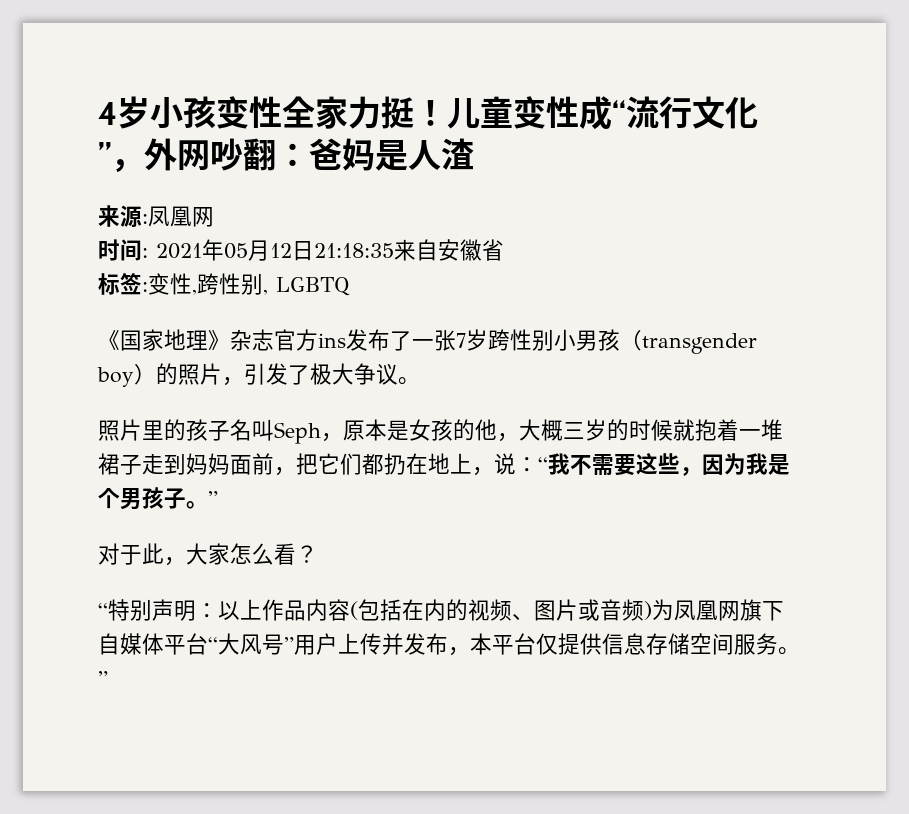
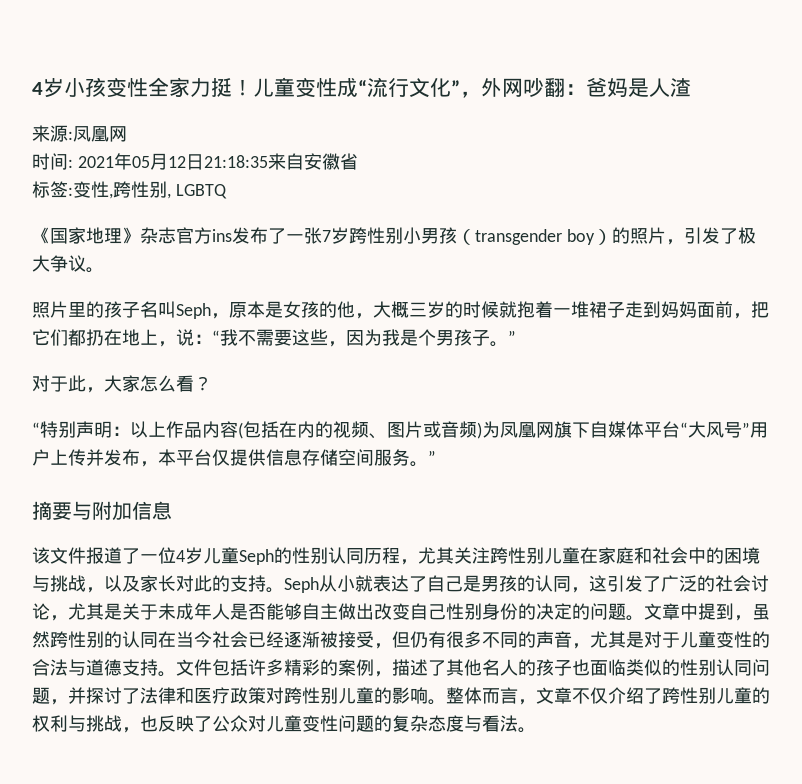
+ 摘要与附加信息
+ 该文件报道了一位4岁儿童Seph的性别认同历程，尤其关注跨性别儿童在家庭和社会中的困境与挑战，以及家长对此的支持。Seph从小就表达了自己是男孩的认同，这引发了广泛的社会讨论，尤其是关于未成年人是否能够自主做出改变自己性别身份的决定的问题。文章中提到，虽然跨性别的认同在当今社会已经逐渐被接受，但仍有很多不同的声音，尤其是对于儿童变性的合法与道德支持。文件包括许多精彩的案例，描述了其他名人的孩子也面临类似的性别认同问题，并探讨了法律和医疗政策对跨性别儿童的影响。整体而言，文章不仅介绍了跨性别儿童的权利与挑战，也反映了公众对儿童变性问题的复杂态度与看法。

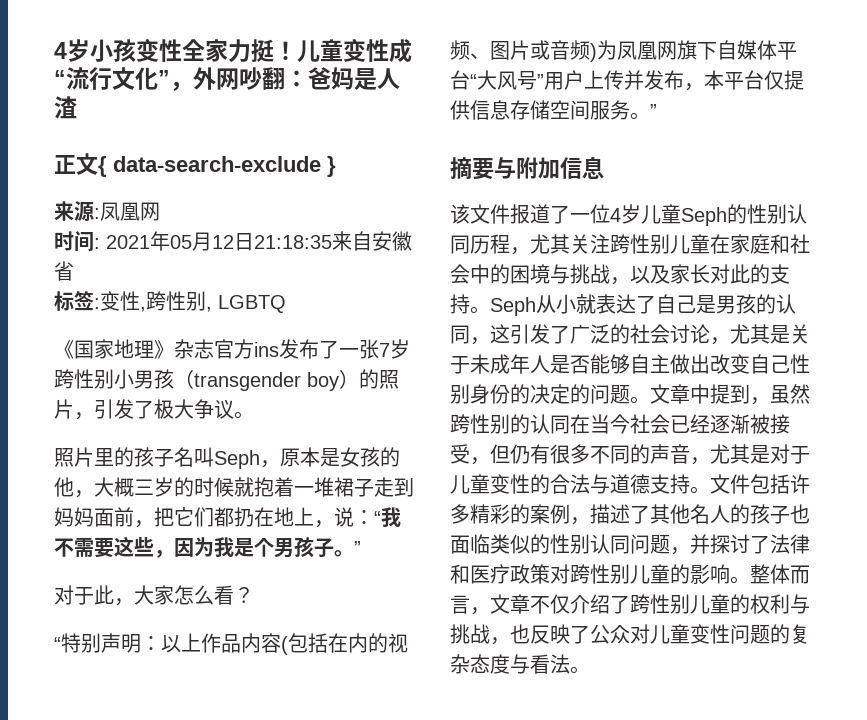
+ 正文{ data-search-exclude }

